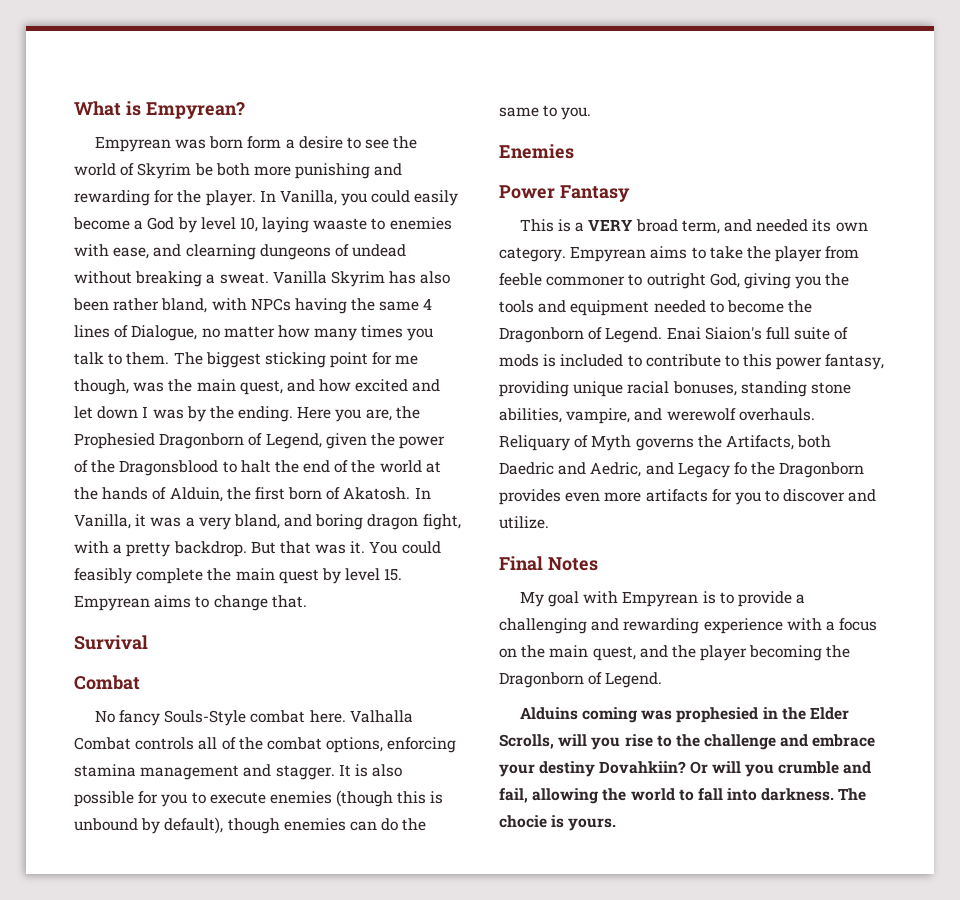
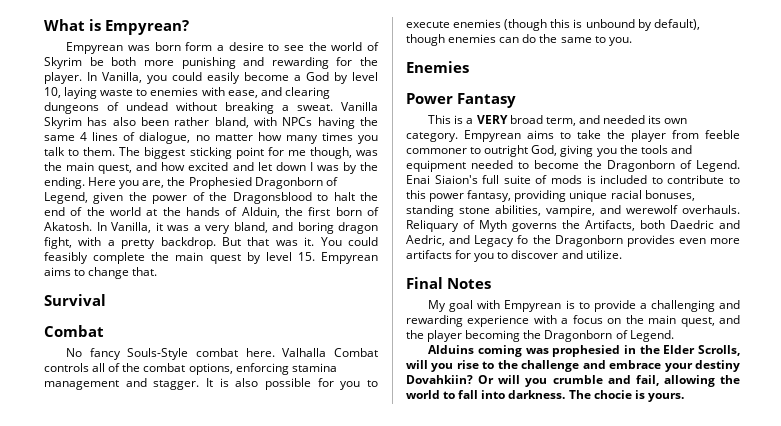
- In Vanilla, you could easily become a God by level 10, laying waaste to enemies with ease, and clearning dungeons of undead without breaking a sweat.
+ In Vanilla, you could easily become a God by level 10, laying waste to enemies with ease, and clearing dungeons of undead without breaking a sweat.
- Vanilla Skyrim has also been rather bland, with NPCs having the same 4 lines of Dialogue, no matter how many times you talk to them.
+ Vanilla Skyrim has also been rather bland, with NPCs having the same 4 lines of dialogue, no matter how many times you talk to them.

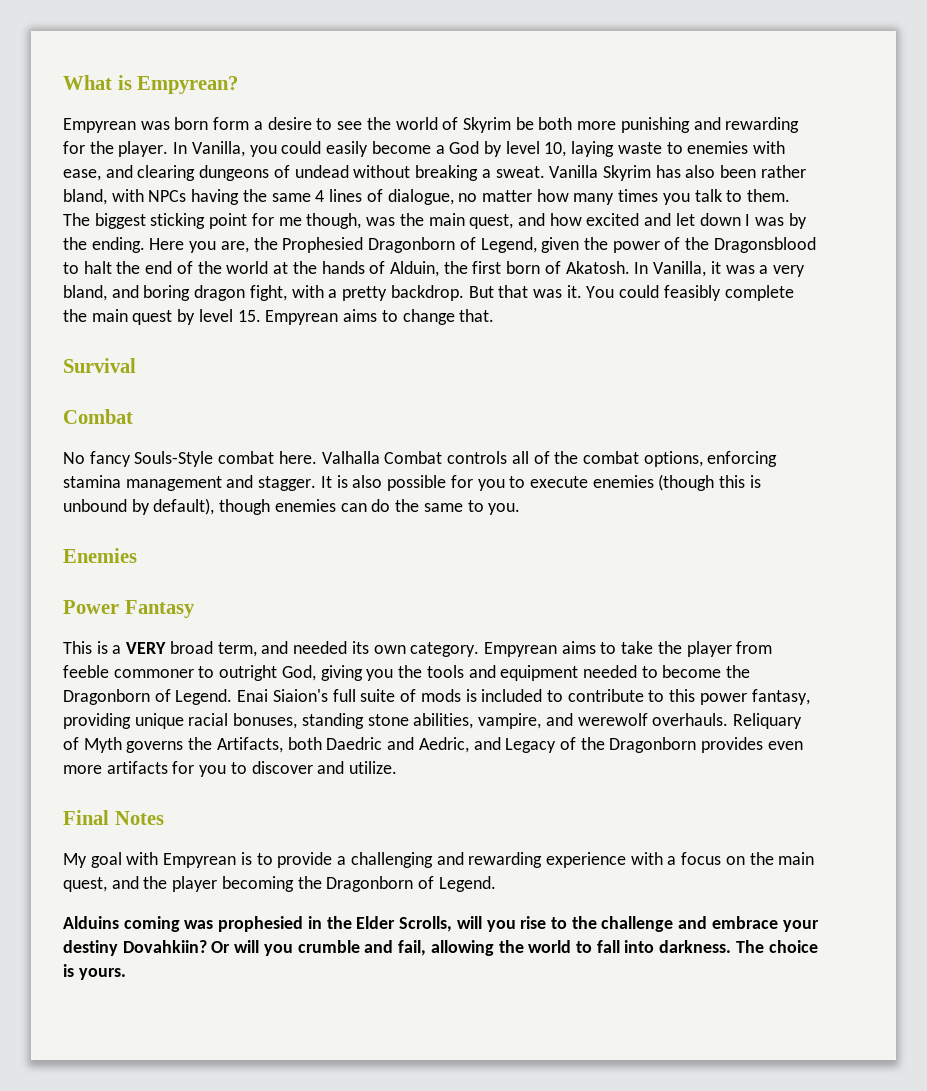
- Reliquary of Myth governs the Artifacts, both Daedric and Aedric, and Legacy fo the Dragonborn provides even more artifacts for you to discover and utilize.
+ Reliquary of Myth governs the Artifacts, both Daedric and Aedric, and Legacy of the Dragonborn provides even more artifacts for you to discover and utilize.
- The chocie is yours.
+ The choice is yours.

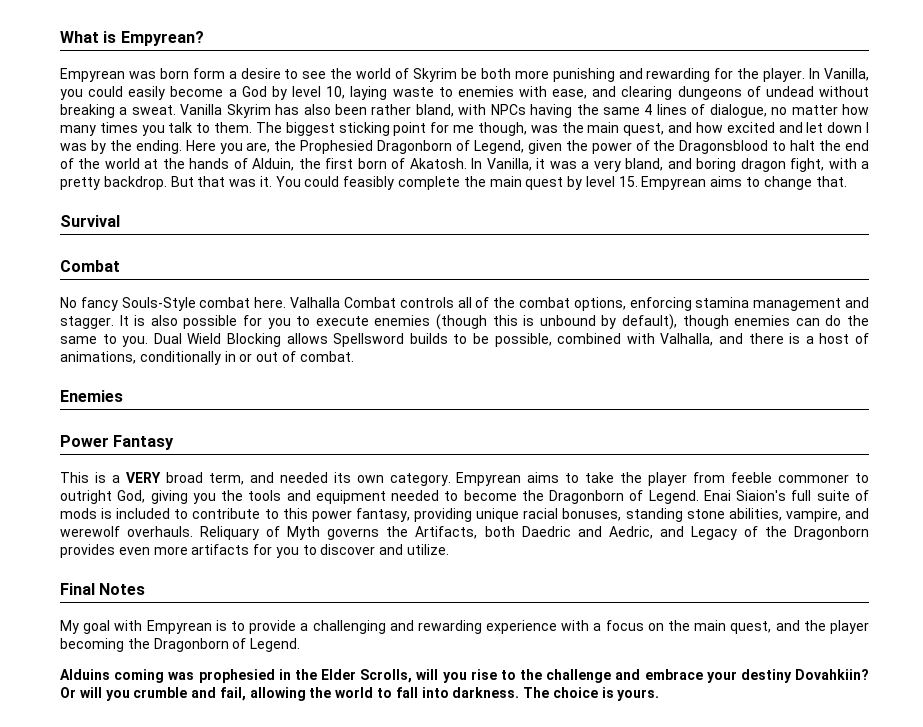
+ Dual Wield Blocking allows Spellsword builds to be possible, combined with Valhalla, and there is a host of animations, conditionally in or out of combat.

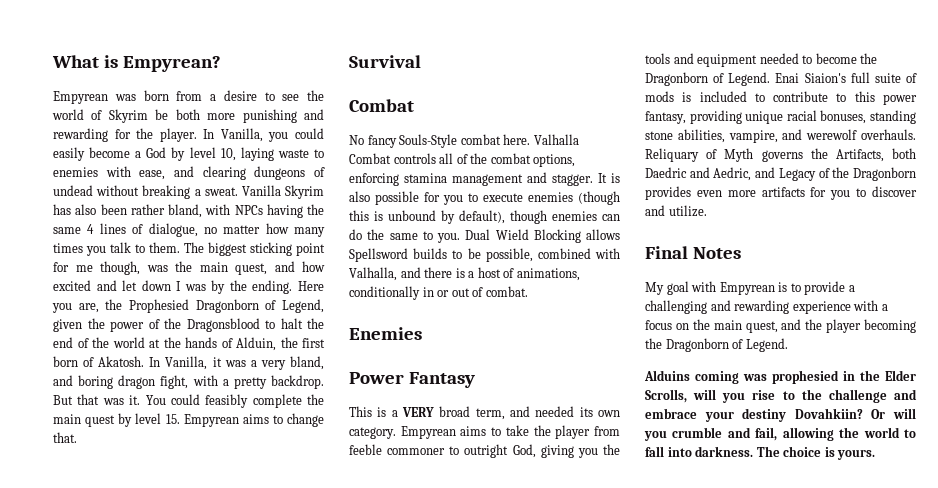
- Empyrean was born form a desire to see the world of Skyrim be both more punishing and rewarding for the player.
+ Empyrean was born from a desire to see the world of Skyrim be both more punishing and rewarding for the player.

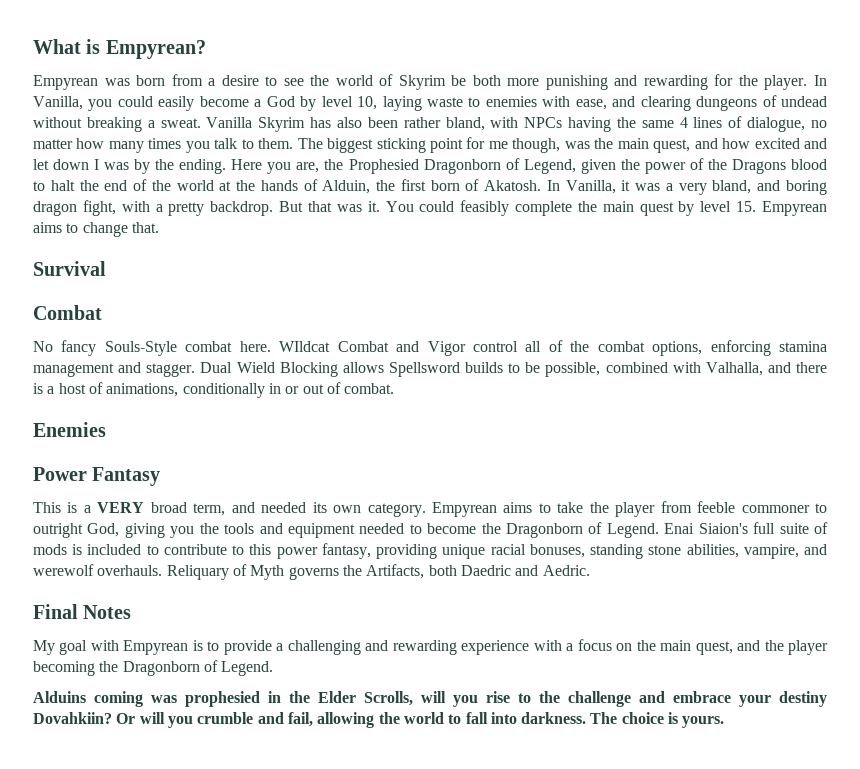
- Here you are, the Prophesied Dragonborn of Legend, given the power of the Dragonsblood to halt the end of the world at the hands of Alduin, the first born of Akatosh.
+ Here you are, the Prophesied Dragonborn of Legend, given the power of the Dragons blood to halt the end of the world at the hands of Alduin, the first born of Akatosh.
- Valhalla Combat controls all of the combat options, enforcing stamina management and stagger.
+ WIldcat Combat and Vigor control all of the combat options, enforcing stamina management and stagger.
- It is also possible for you to execute enemies (though this is unbound by default), though enemies can do the same to you.
- Reliquary of Myth governs the Artifacts, both Daedric and Aedric, and Legacy of the Dragonborn provides even more artifacts for you to discover and utilize.
+ Reliquary of Myth governs the Artifacts, both Daedric and Aedric.

